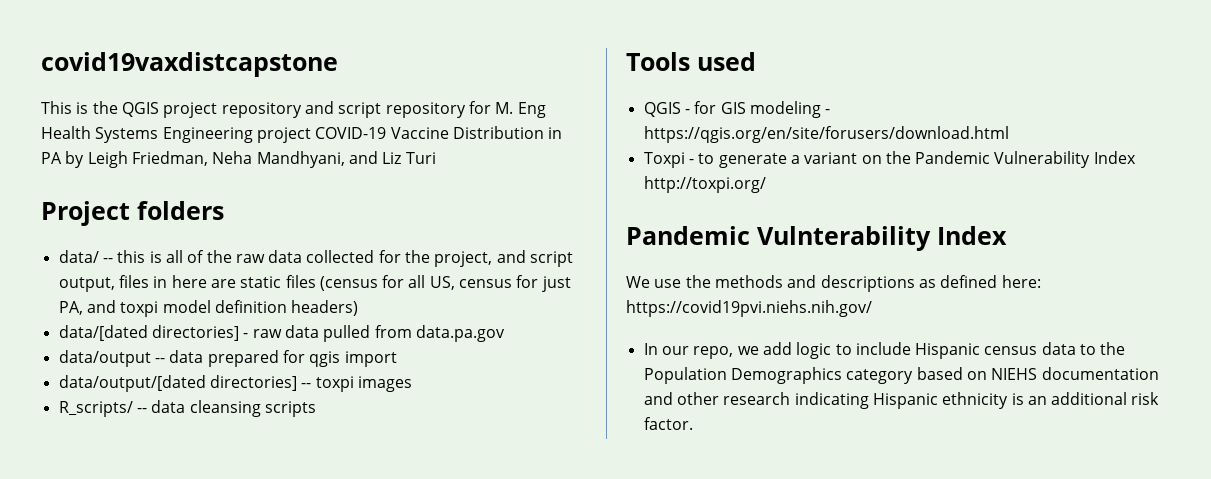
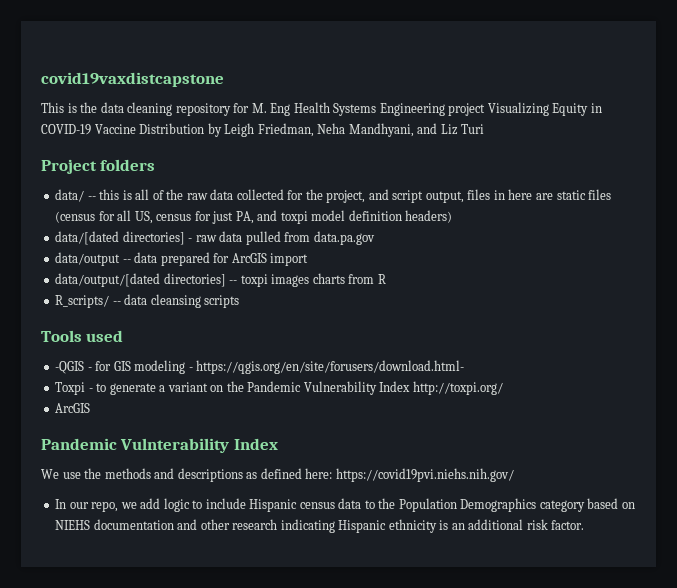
- This is the QGIS project repository and script repository for M. Eng Health Systems Engineering project COVID-19 Vaccine Distribution in PA by Leigh Friedman, Neha Mandhyani, and Liz Turi
+ This is the data cleaning repository for M. Eng Health Systems Engineering project Visualizing Equity in COVID-19 Vaccine Distribution by Leigh Friedman, Neha Mandhyani, and Liz Turi
- data/output -- data prepared for qgis import
+ data/output -- data prepared for ArcGIS import
- data/output/[dated directories] -- toxpi images
+ data/output/[dated directories] -- toxpi images charts from R
- QGIS - for GIS modeling - https://qgis.org/en/site/forusers/download.html
+ -QGIS - for GIS modeling - https://qgis.org/en/site/forusers/download.html-
  Toxpi - to generate a variant on the Pandemic Vulnerability Index http://toxpi.org/
+ ArcGIS

